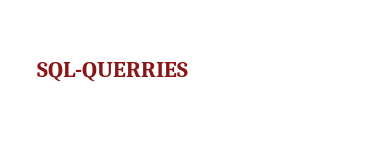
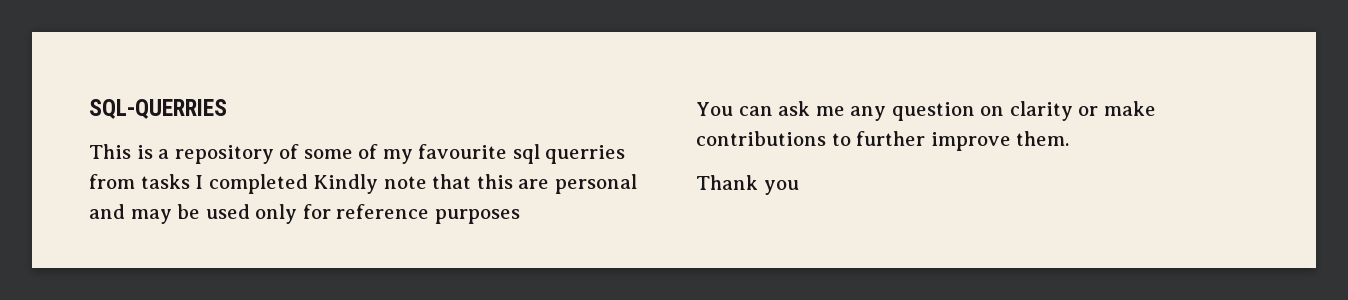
+ This is a repository of some of my favourite sql querries from tasks I completed Kindly note that this are personal and may be used only for reference purposes
+ You can ask me any question on clarity or make contributions to further improve them.
+ Thank you

